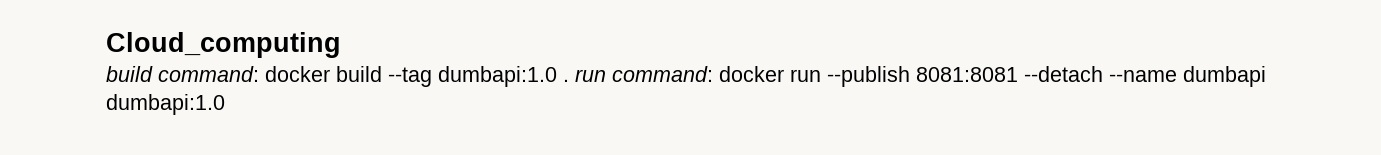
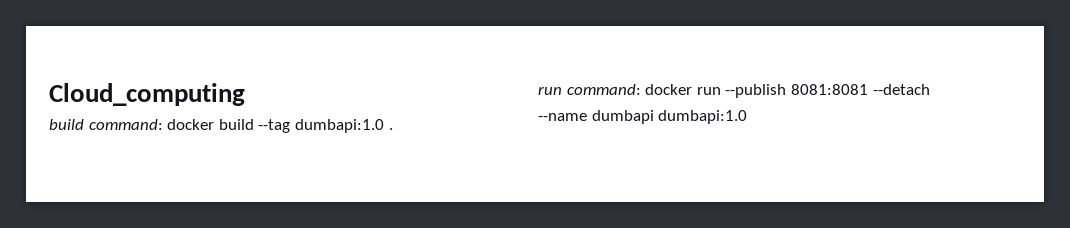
- build command: docker build --tag dumbapi:1.0 . run command: docker run --publish 8081:8081 --detach --name dumbapi dumbapi:1.0
+ build command: docker build --tag dumbapi:1.0 .
+ run command: docker run --publish 8081:8081 --detach --name dumbapi dumbapi:1.0

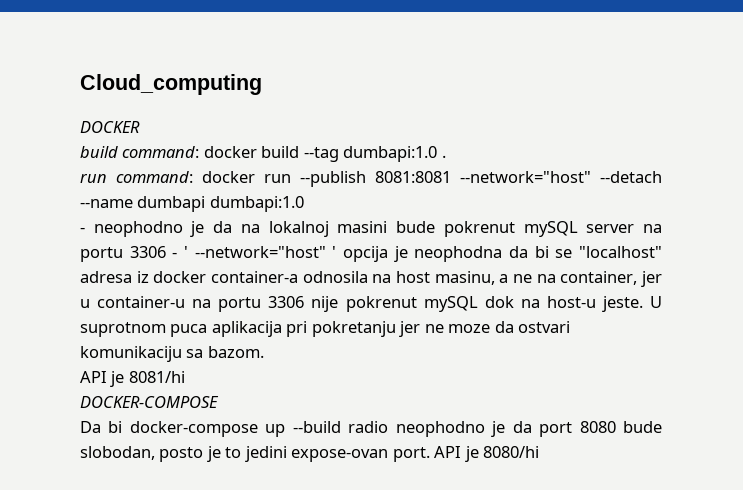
+ DOCKER
- run command: docker run --publish 8081:8081 --detach --name dumbapi dumbapi:1.0
+ run command: docker run --publish 8081:8081 --network="host" --detach --name dumbapi dumbapi:1.0
+ - neophodno je da na lokalnoj masini bude pokrenut mySQL server na portu 3306 - ' --network="host" ' opcija je neophodna da bi se "localhost" adresa iz docker container-a odnosila na host masinu, a ne na container, jer u container-u na portu 3306 nije pokrenut mySQL dok na host-u jeste. U suprotnom puca aplikacija pri pokretanju jer ne moze da ostvari komunikaciju sa bazom.
+ API je 8081/hi
+ DOCKER-COMPOSE
+ Da bi docker-compose up --build radio neophodno je da port 8080 bude slobodan, posto je to jedini expose-ovan port. API je 8080/hi

